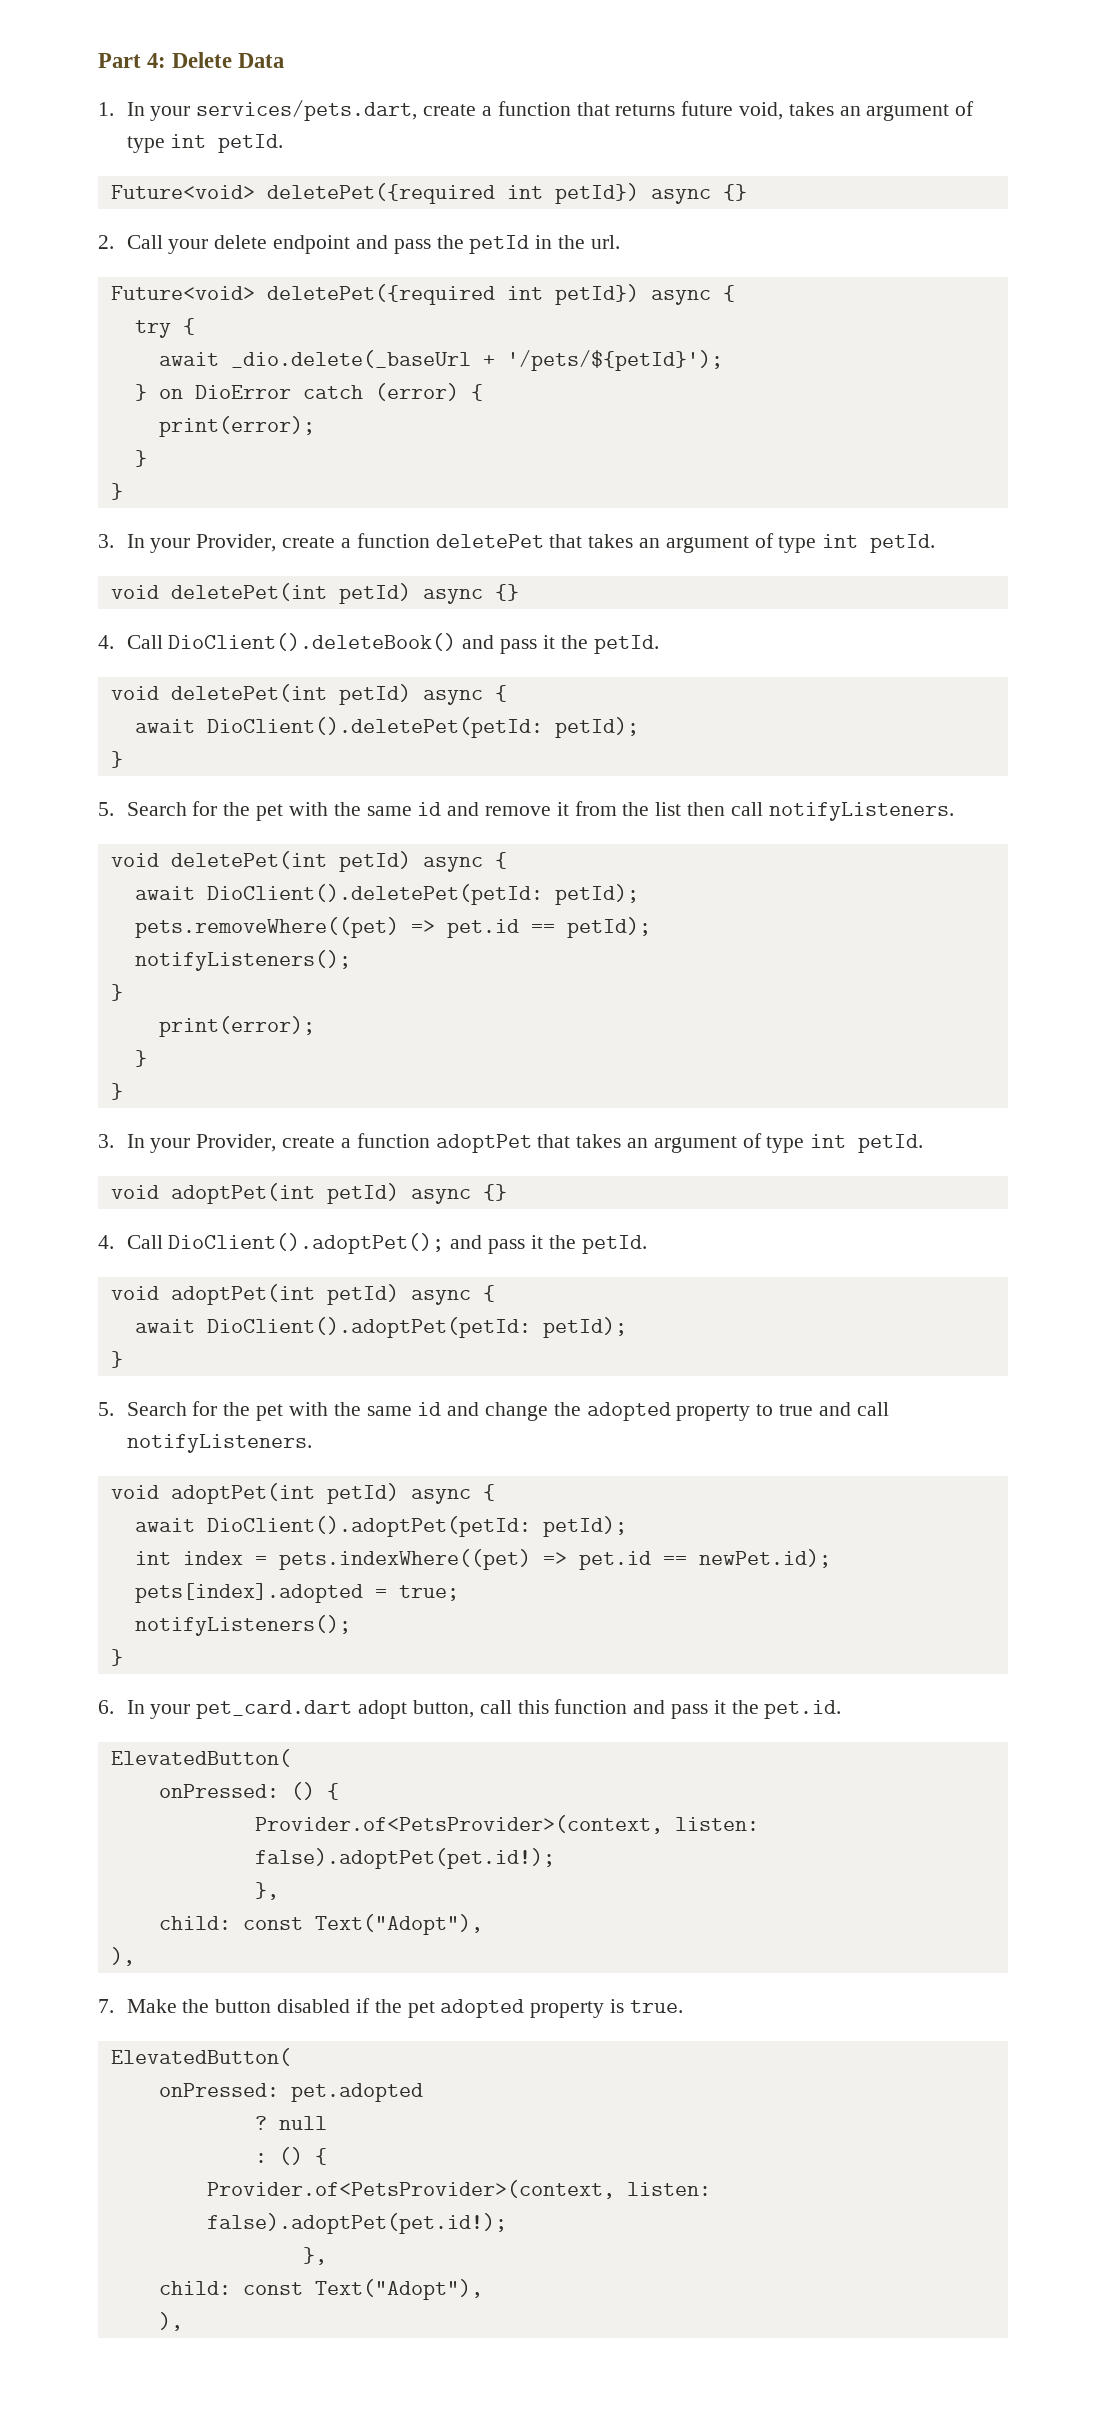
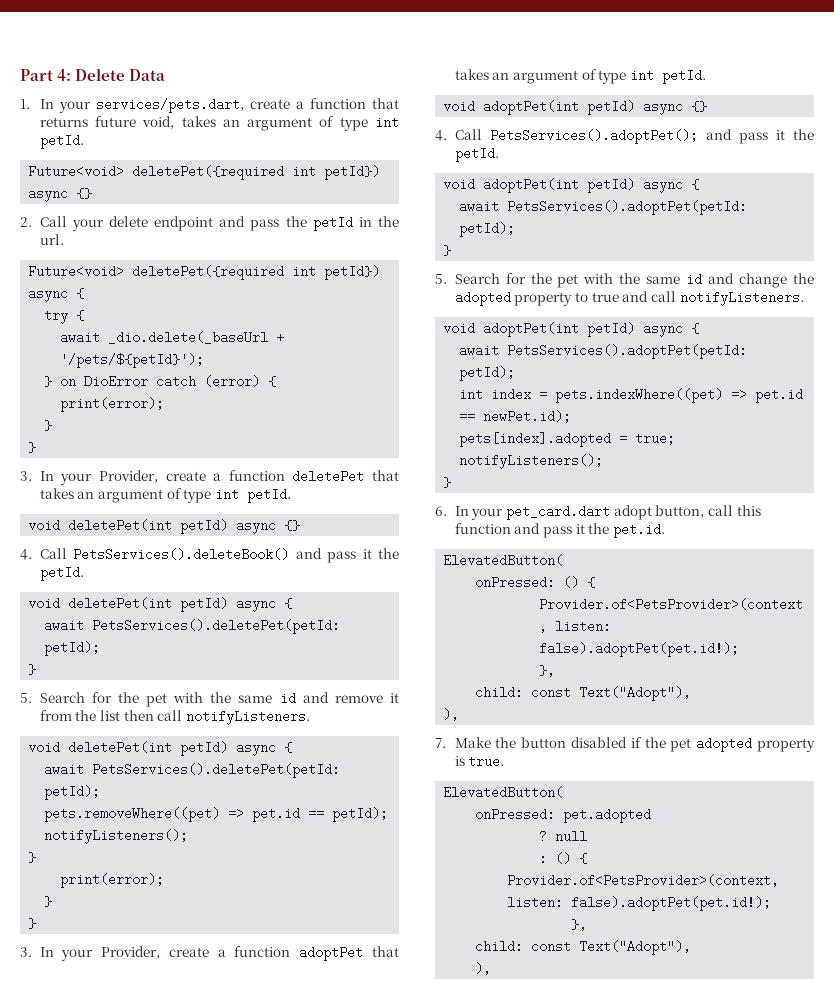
- 4. Call DioClient().deleteBook() and pass it the petId.
+ 4. Call PetsServices().deleteBook() and pass it the petId.
  void deletePet(int petId) async {
- await DioClient().deletePet(petId: petId);
+ await PetsServices().deletePet(petId: petId);
  5. Search for the pet with the same id and remove it from the list then call notifyListeners.
  void deletePet(int petId) async {
- await DioClient().deletePet(petId: petId);
+ await PetsServices().deletePet(petId: petId);
- 4. Call DioClient().adoptPet(); and pass it the petId.
+ 4. Call PetsServices().adoptPet(); and pass it the petId.
  void adoptPet(int petId) async {
- await DioClient().adoptPet(petId: petId);
+ await PetsServices().adoptPet(petId: petId);
  5. Search for the pet with the same id and change the adopted property to true and call notifyListeners.
  void adoptPet(int petId) async {
- await DioClient().adoptPet(petId: petId);
+ await PetsServices().adoptPet(petId: petId);

